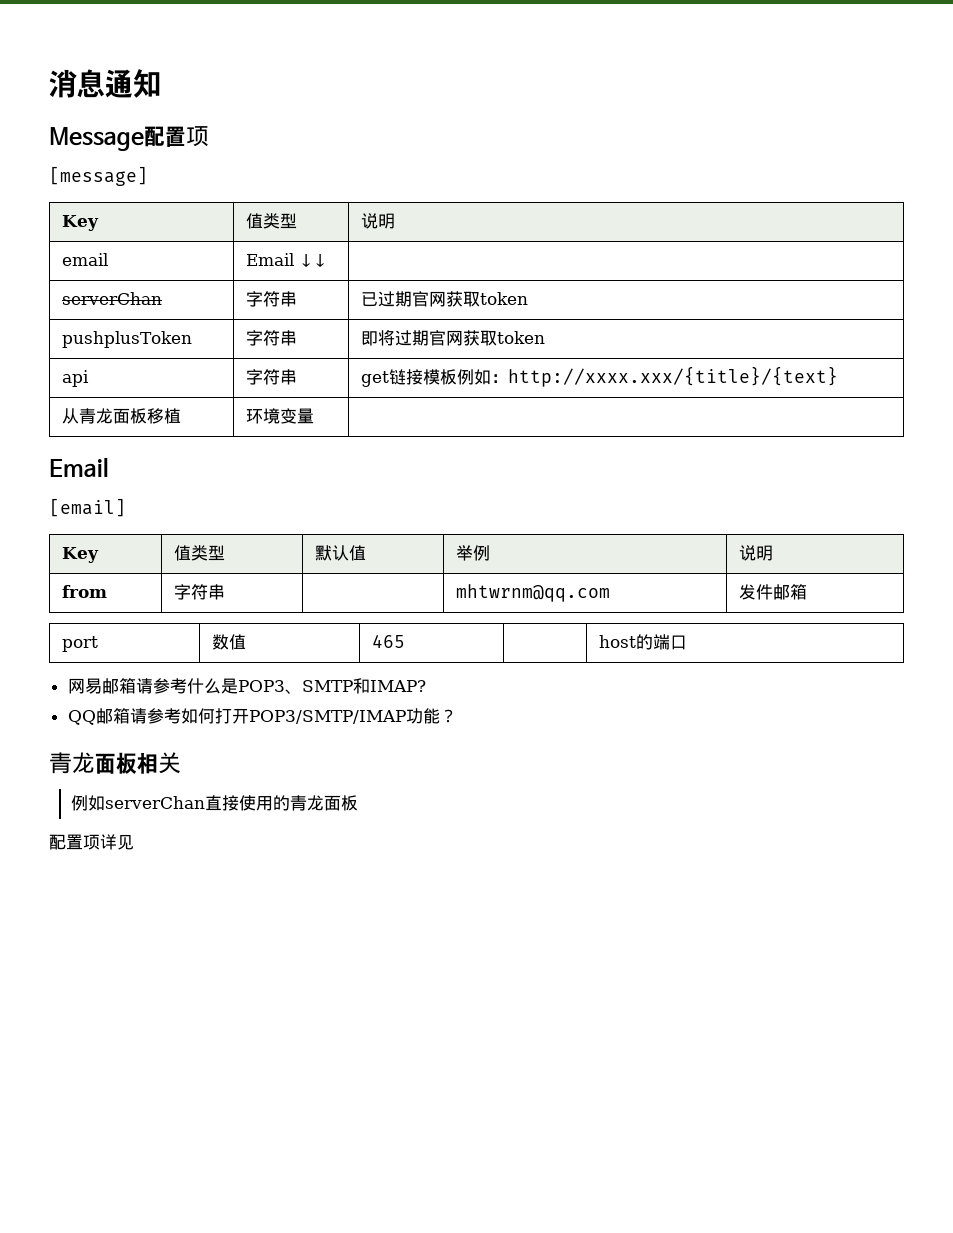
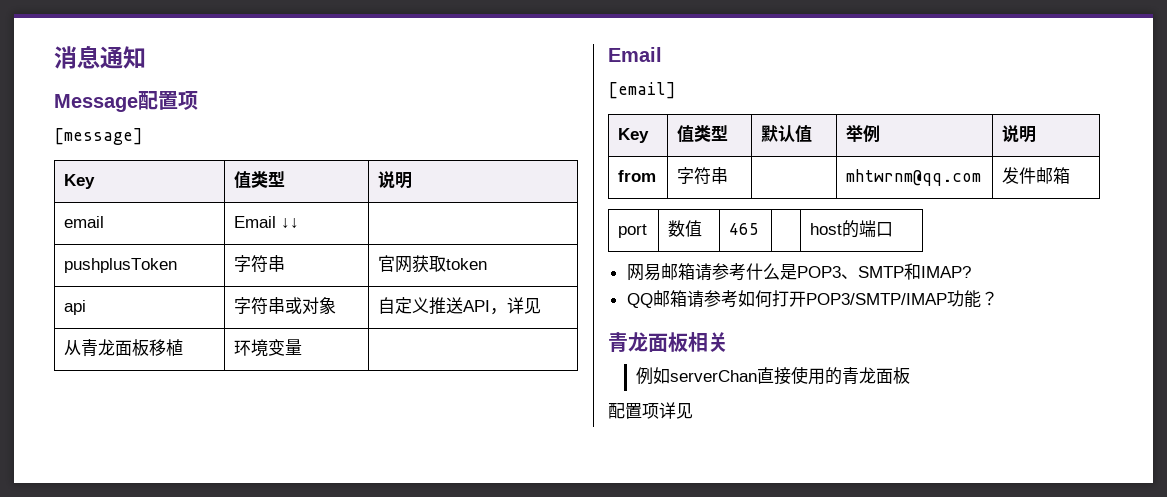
- serverChan | 字符串 | 已过期官网获取token
- pushplusToken | 字符串 | 即将过期官网获取token
+ pushplusToken | 字符串 | 官网获取token
- api | 字符串 | get链接模板例如：http://xxxx.xxx/{title}/{text}
+ api | 字符串或对象 | 自定义推送API，详见

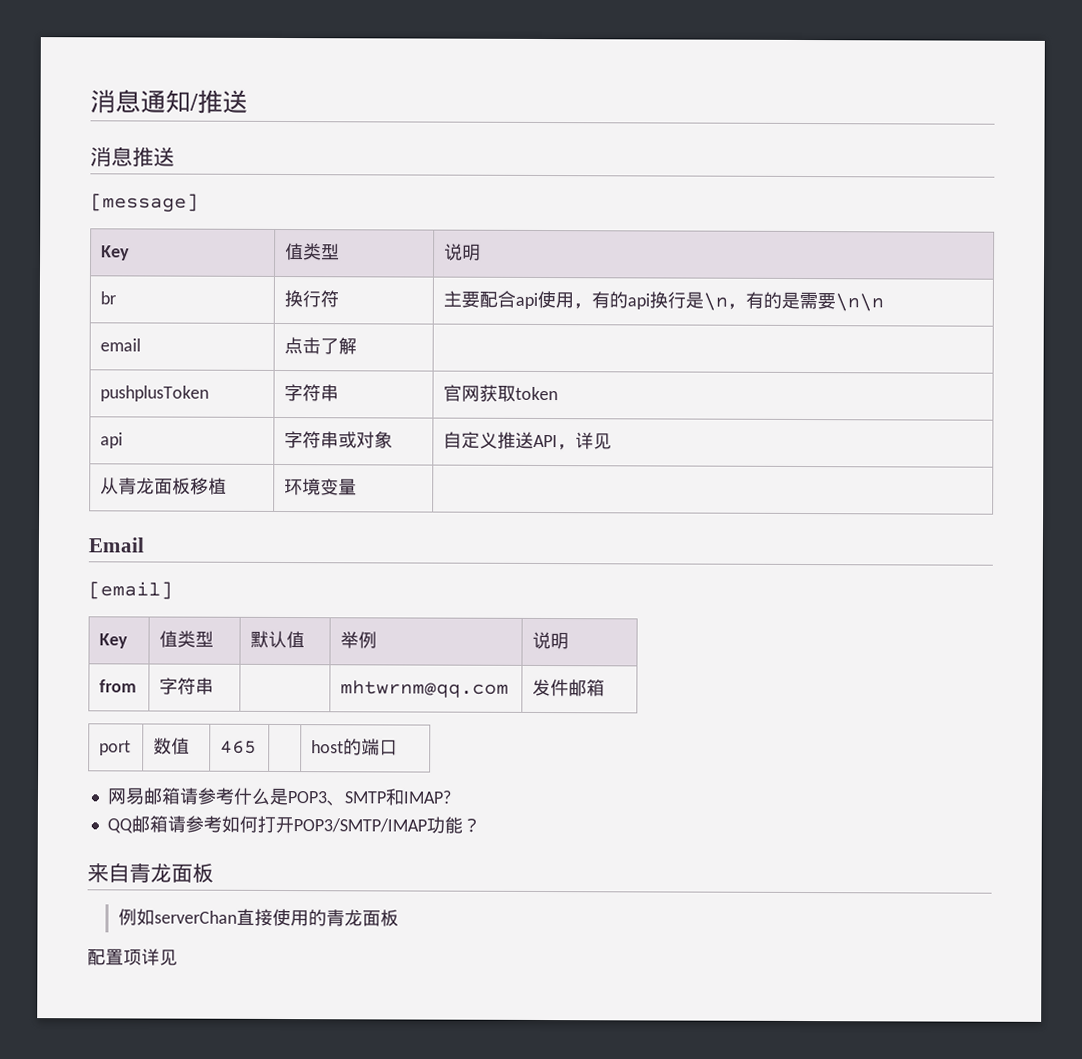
- 消息通知
- Message配置项
+ 消息通知/推送
+ 消息推送
+ br | 换行符 | 主要配合api使用，有的api换行是\n，有的是需要\n\n
- email | Email ↓↓ |
+ email | 点击了解 |
- 青龙面板相关
+ 来自青龙面板

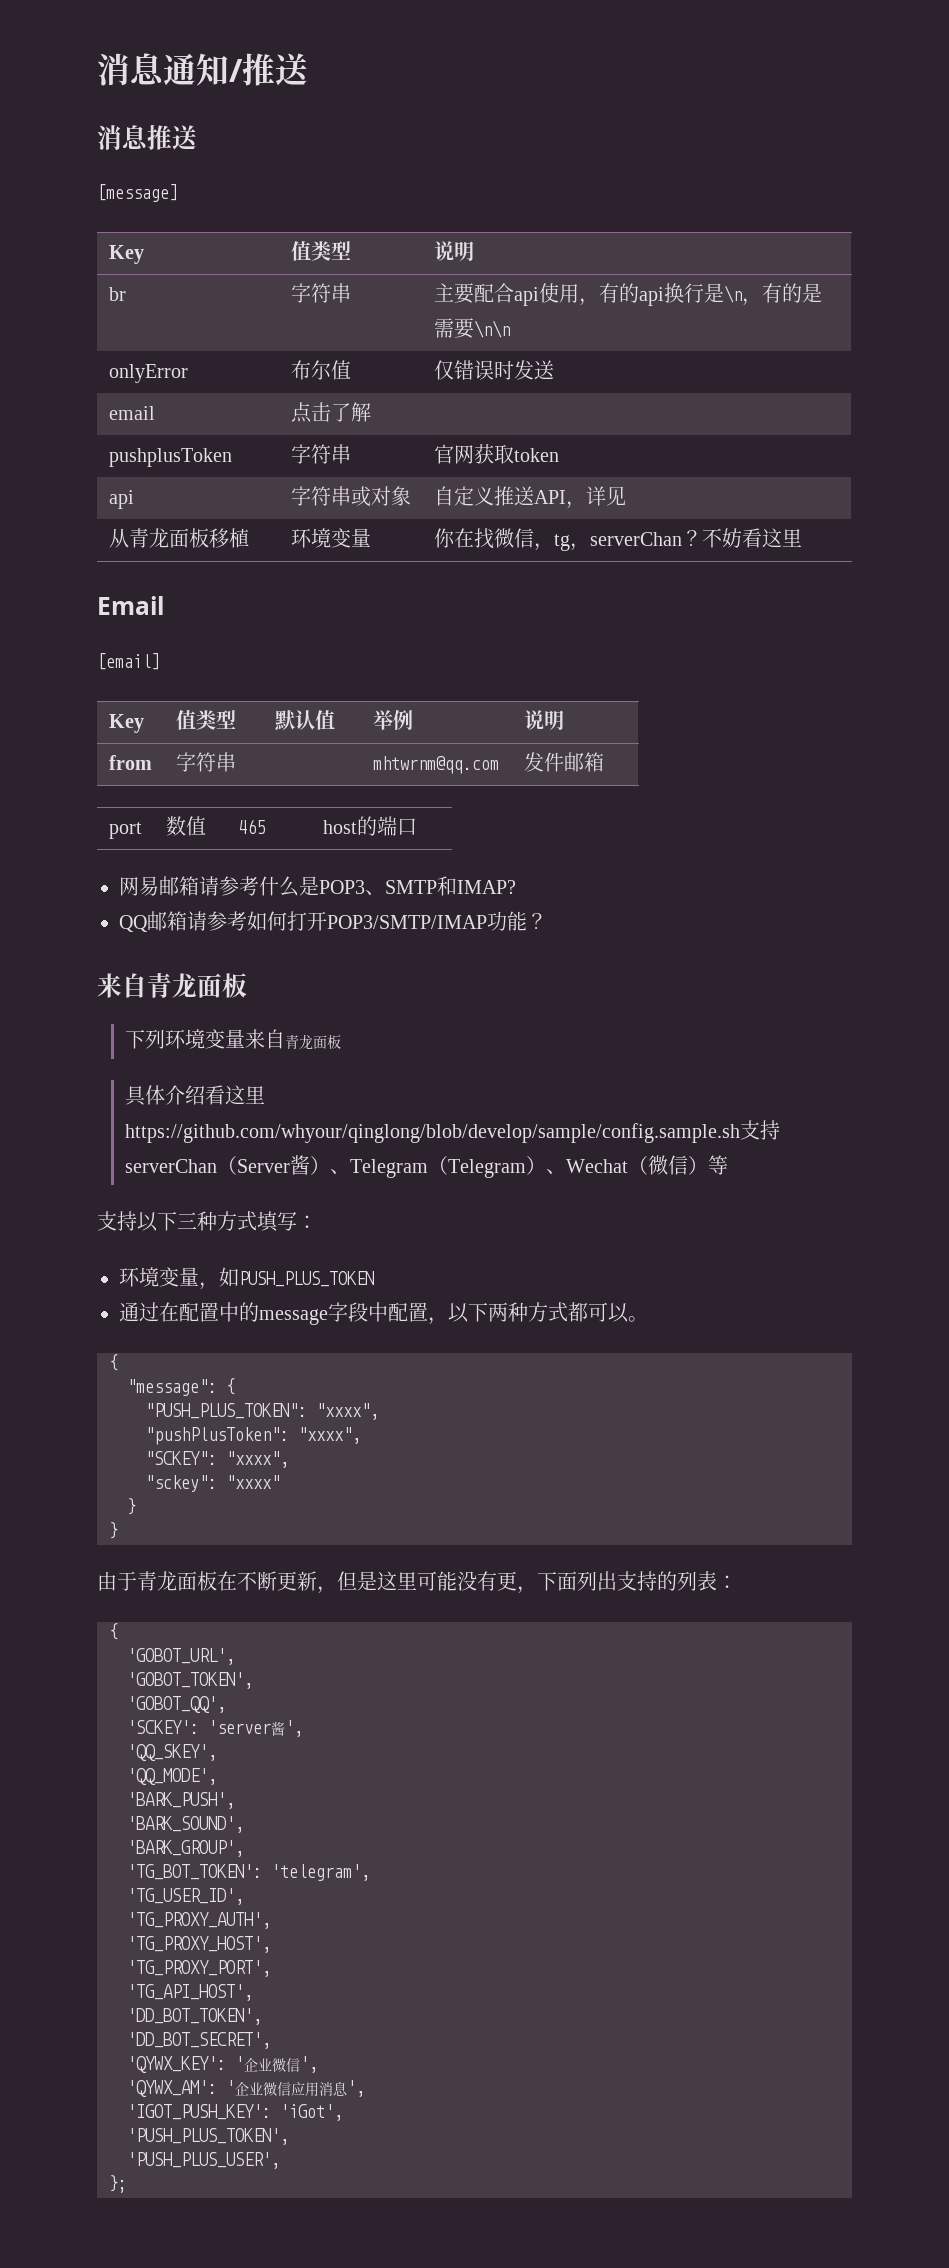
- br | 换行符 | 主要配合api使用，有的api换行是\n，有的是需要\n\n
+ br | 字符串 | 主要配合api使用，有的api换行是\n，有的是需要\n\n
+ onlyError | 布尔值 | 仅错误时发送
- 从青龙面板移植 | 环境变量 |
+ 从青龙面板移植 | 环境变量 | 你在找微信，tg，serverChan？不妨看这里
- 例如serverChan直接使用的青龙面板
- 配置项详见
+ 下列环境变量来自青龙面板
+ 具体介绍看这里https://github.com/whyour/qinglong/blob/develop/sample/config.sample.sh支持serverChan（Server酱）、Telegram（Telegram）、Wechat（微信）等
+ 支持以下三种方式填写：
+ 环境变量，如PUSH_PLUS_TOKEN
+ 通过在配置中的message字段中配置，以下两种方式都可以。
+ {
+ "message": {
+ "PUSH_PLUS_TOKEN": "xxxx",
+ "pushPlusToken": "xxxx",
+ "SCKEY": "xxxx",
+ "sckey": "xxxx"
+ }
+ }
+ 由于青龙面板在不断更新，但是这里可能没有更，下面列出支持的列表：
+ {
+ 'GOBOT_URL',
+ 'GOBOT_TOKEN',
+ 'GOBOT_QQ',
+ 'SCKEY': 'server酱',
+ 'QQ_SKEY',
+ 'QQ_MODE',
+ 'BARK_PUSH',
+ 'BARK_SOUND',
+ 'BARK_GROUP',
+ 'TG_BOT_TOKEN': 'telegram',
+ 'TG_USER_ID',
+ 'TG_PROXY_AUTH',
+ 'TG_PROXY_HOST',
+ 'TG_PROXY_PORT',
+ 'TG_API_HOST',
+ 'DD_BOT_TOKEN',
+ 'DD_BOT_SECRET',
+ 'QYWX_KEY': '企业微信',
+ 'QYWX_AM': '企业微信应用消息',
+ 'IGOT_PUSH_KEY': 'iGot',
+ 'PUSH_PLUS_TOKEN',
+ 'PUSH_PLUS_USER',
+ };

